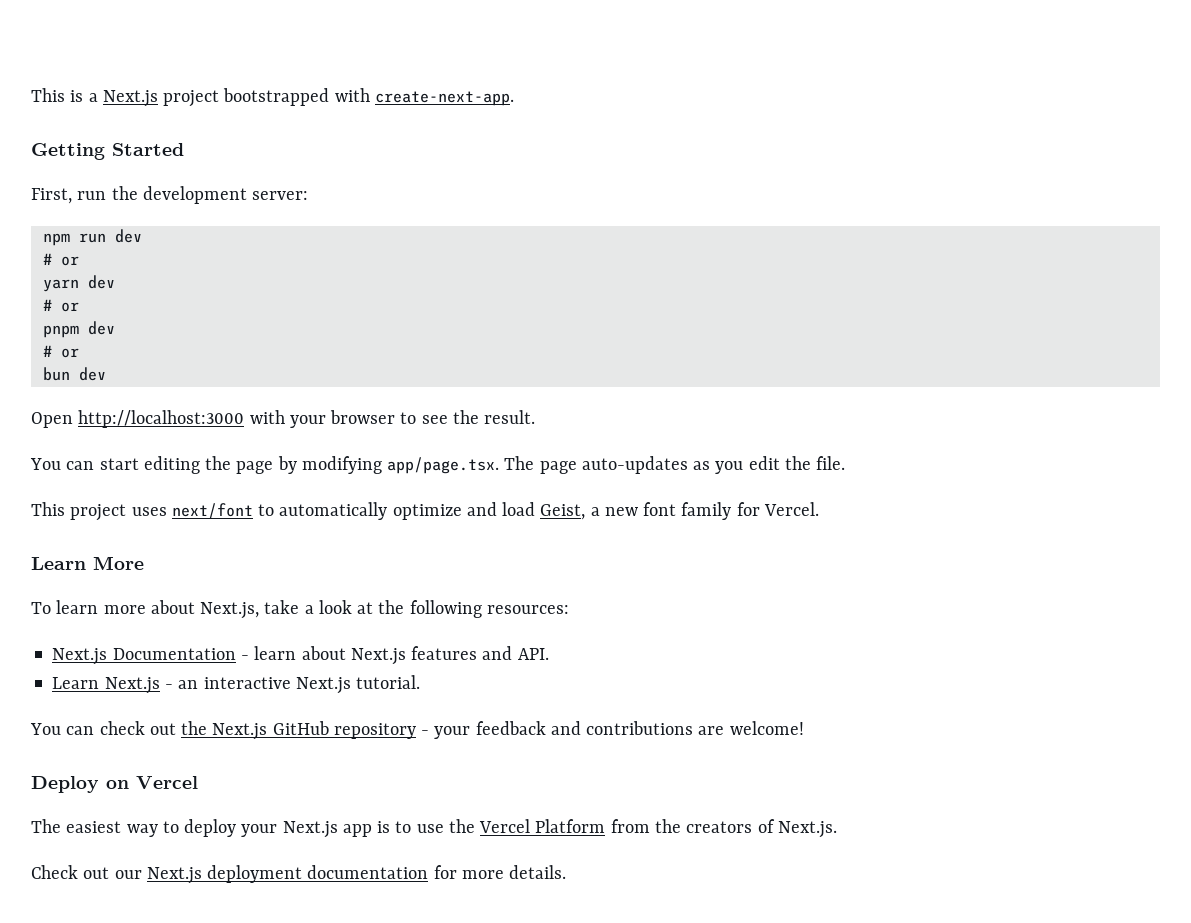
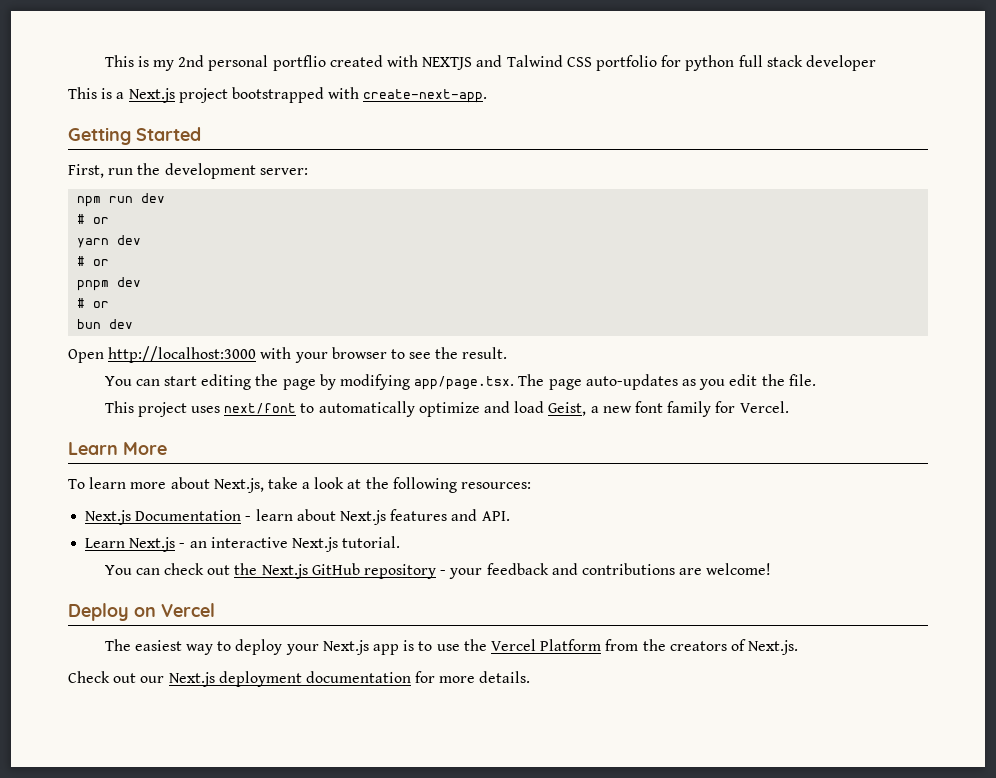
+ This is my 2nd personal portflio created with NEXTJS and Talwind CSS portfolio for python full stack developer

